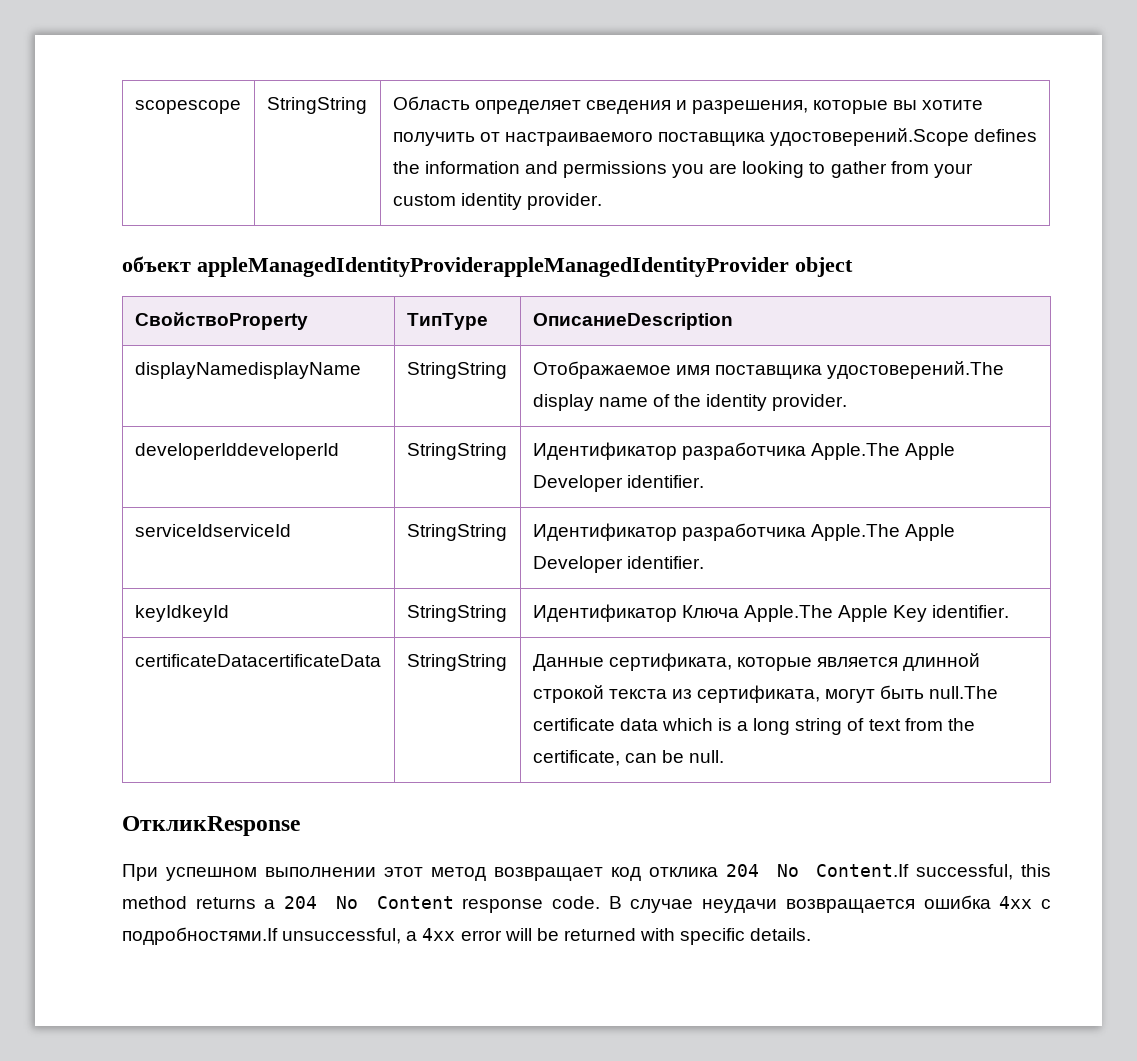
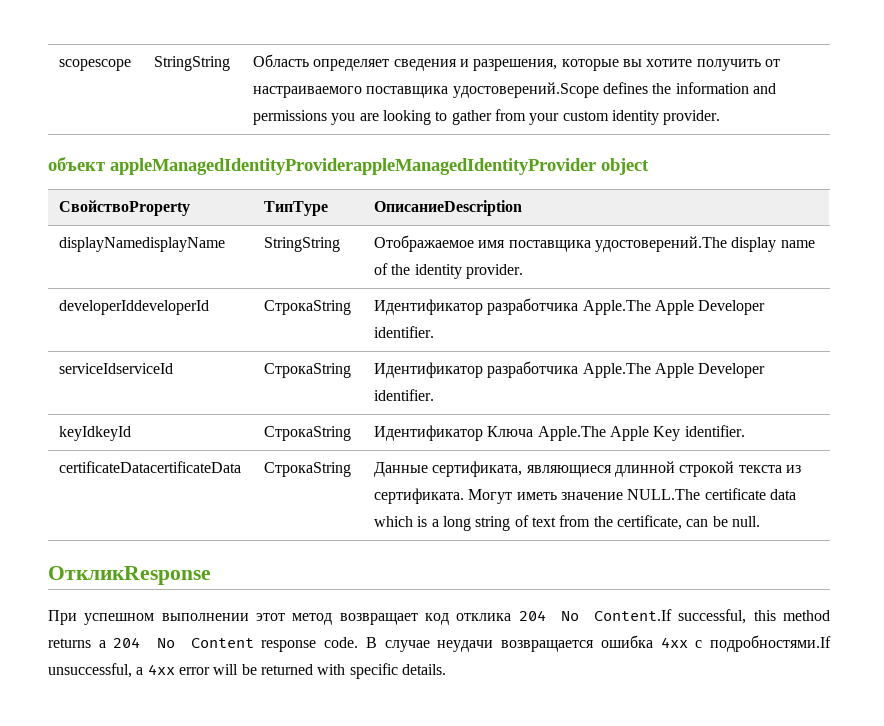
- developerIddeveloperId | StringString | Идентификатор разработчика Apple.The Apple Developer identifier.
+ developerIddeveloperId | СтрокаString | Идентификатор разработчика Apple.The Apple Developer identifier.
- serviceIdserviceId | StringString | Идентификатор разработчика Apple.The Apple Developer identifier.
+ serviceIdserviceId | СтрокаString | Идентификатор разработчика Apple.The Apple Developer identifier.
- keyIdkeyId | StringString | Идентификатор Ключа Apple.The Apple Key identifier.
+ keyIdkeyId | СтрокаString | Идентификатор Ключа Apple.The Apple Key identifier.
- certificateDatacertificateData | StringString | Данные сертификата, которые является длинной строкой текста из сертификата, могут быть null.The certificate data which is a long string of text from the certificate, can be null.
+ certificateDatacertificateData | СтрокаString | Данные сертификата, являющиеся длинной строкой текста из сертификата. Могут иметь значение NULL.The certificate data which is a long string of text from the certificate, can be null.

